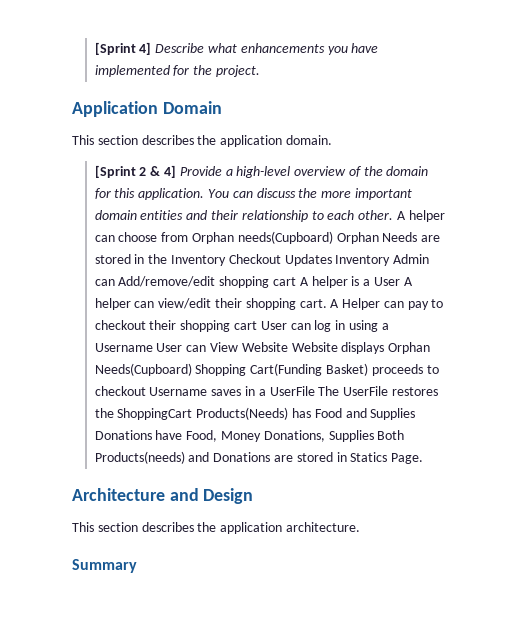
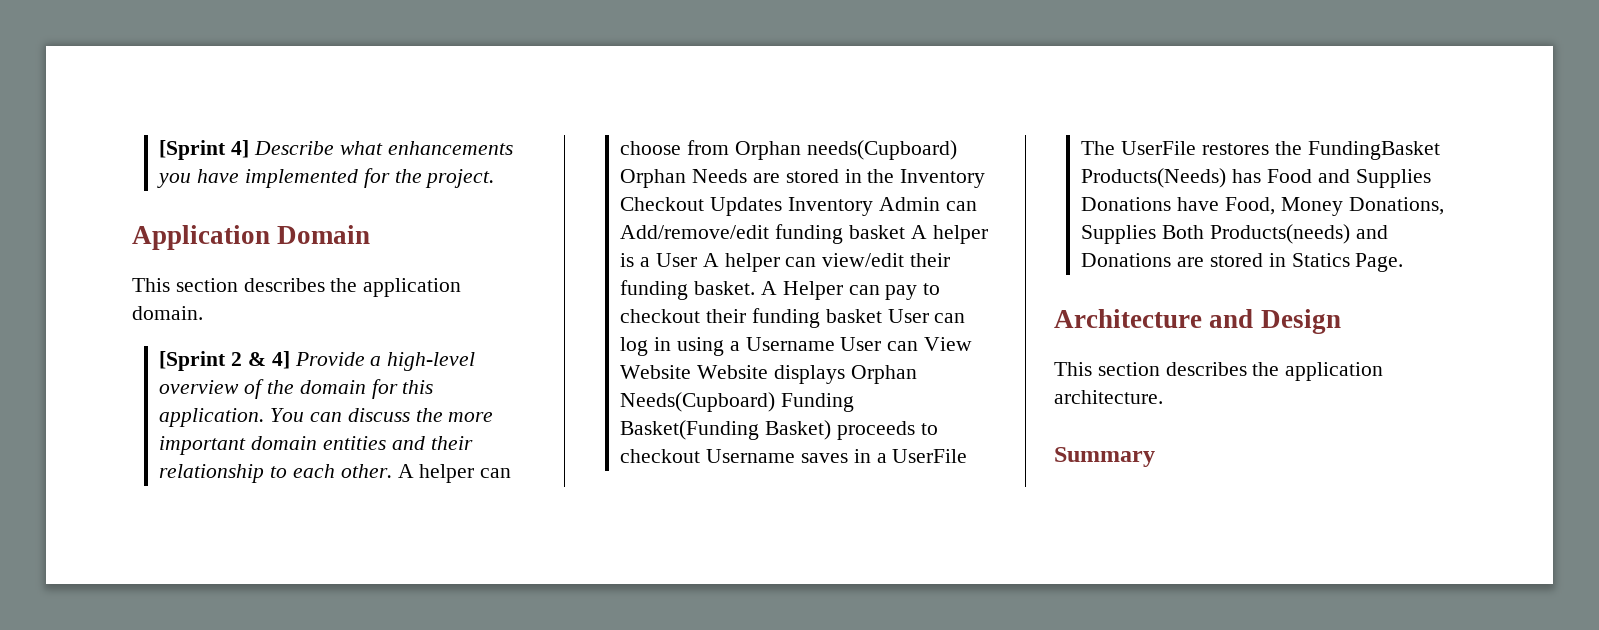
- A helper can choose from Orphan needs(Cupboard) Orphan Needs are stored in the Inventory Checkout Updates Inventory Admin can Add/remove/edit shopping cart A helper is a User A helper can view/edit their shopping cart.
+ A helper can choose from Orphan needs(Cupboard) Orphan Needs are stored in the Inventory Checkout Updates Inventory Admin can Add/remove/edit funding basket A helper is a User A helper can view/edit their funding basket.
- A Helper can pay to checkout their shopping cart User can log in using a Username User can View Website Website displays Orphan Needs(Cupboard) Shopping Cart(Funding Basket) proceeds to checkout Username saves in a UserFile The UserFile restores the ShoppingCart Products(Needs) has Food and Supplies Donations have Food, Money Donations, Supplies Both Products(needs) and Donations are stored in Statics Page.
+ A Helper can pay to checkout their funding basket User can log in using a Username User can View Website Website displays Orphan Needs(Cupboard) Funding Basket(Funding Basket) proceeds to checkout Username saves in a UserFile The UserFile restores the FundingBasket Products(Needs) has Food and Supplies Donations have Food, Money Donations, Supplies Both Products(needs) and Donations are stored in Statics Page.

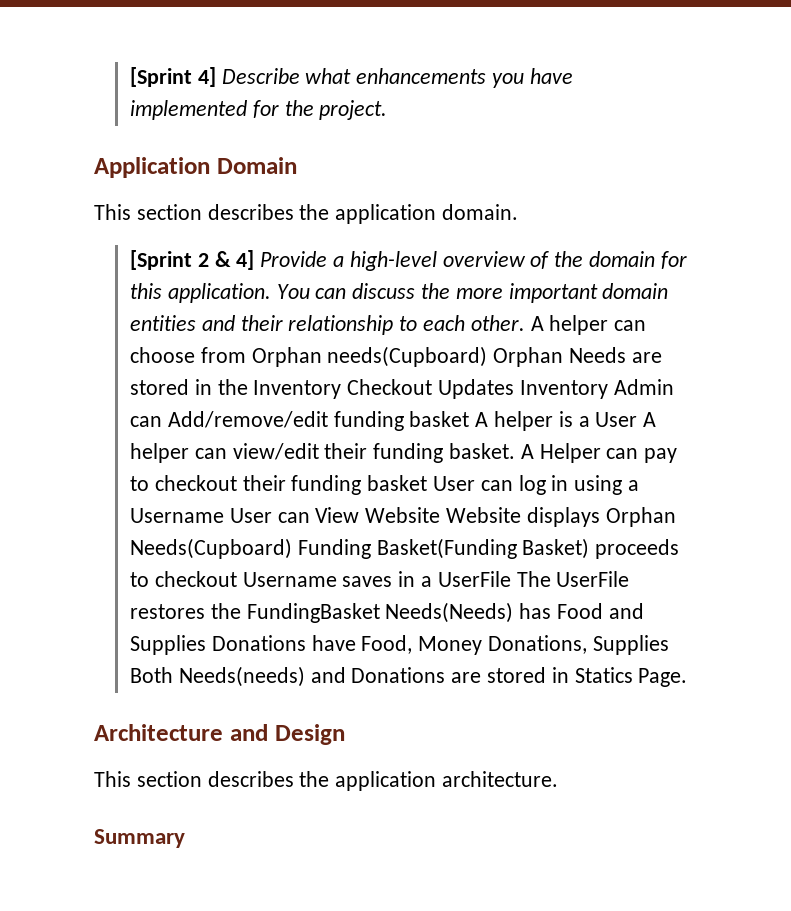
- A Helper can pay to checkout their funding basket User can log in using a Username User can View Website Website displays Orphan Needs(Cupboard) Funding Basket(Funding Basket) proceeds to checkout Username saves in a UserFile The UserFile restores the FundingBasket Products(Needs) has Food and Supplies Donations have Food, Money Donations, Supplies Both Products(needs) and Donations are stored in Statics Page.
+ A Helper can pay to checkout their funding basket User can log in using a Username User can View Website Website displays Orphan Needs(Cupboard) Funding Basket(Funding Basket) proceeds to checkout Username saves in a UserFile The UserFile restores the FundingBasket Needs(Needs) has Food and Supplies Donations have Food, Money Donations, Supplies Both Needs(needs) and Donations are stored in Statics Page.

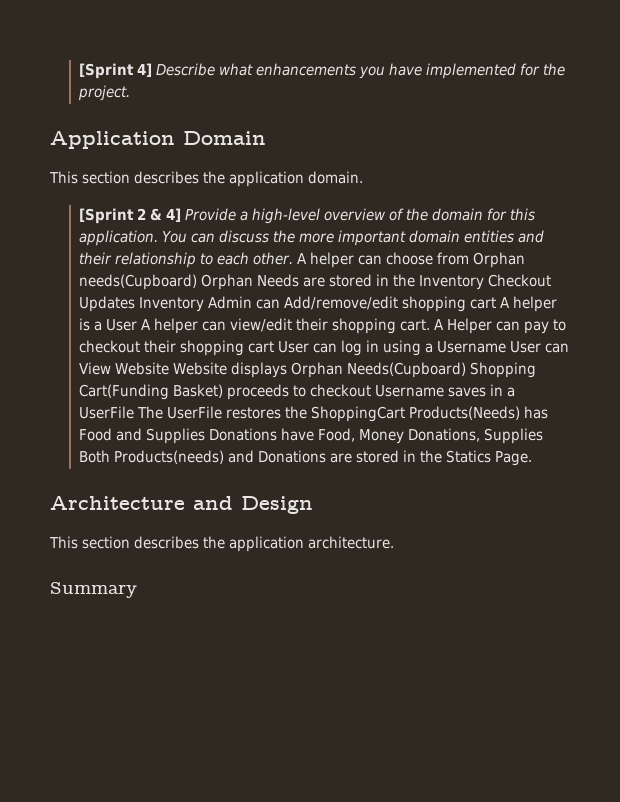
- A helper can choose from Orphan needs(Cupboard) Orphan Needs are stored in the Inventory Checkout Updates Inventory Admin can Add/remove/edit funding basket A helper is a User A helper can view/edit their funding basket.
+ A helper can choose from Orphan needs(Cupboard) Orphan Needs are stored in the Inventory Checkout Updates Inventory Admin can Add/remove/edit shopping cart A helper is a User A helper can view/edit their shopping cart.
- A Helper can pay to checkout their funding basket User can log in using a Username User can View Website Website displays Orphan Needs(Cupboard) Funding Basket(Funding Basket) proceeds to checkout Username saves in a UserFile The UserFile restores the FundingBasket Needs(Needs) has Food and Supplies Donations have Food, Money Donations, Supplies Both Needs(needs) and Donations are stored in Statics Page.
+ A Helper can pay to checkout their shopping cart User can log in using a Username User can View Website Website displays Orphan Needs(Cupboard) Shopping Cart(Funding Basket) proceeds to checkout Username saves in a UserFile The UserFile restores the ShoppingCart Products(Needs) has Food and Supplies Donations have Food, Money Donations, Supplies Both Products(needs) and Donations are stored in the Statics Page.

